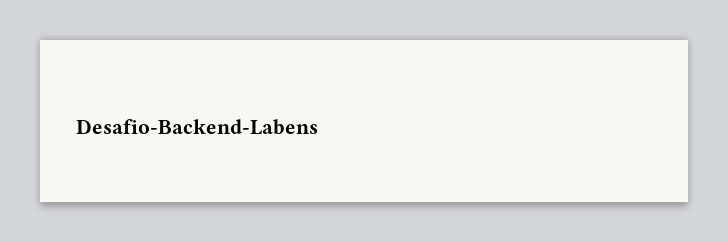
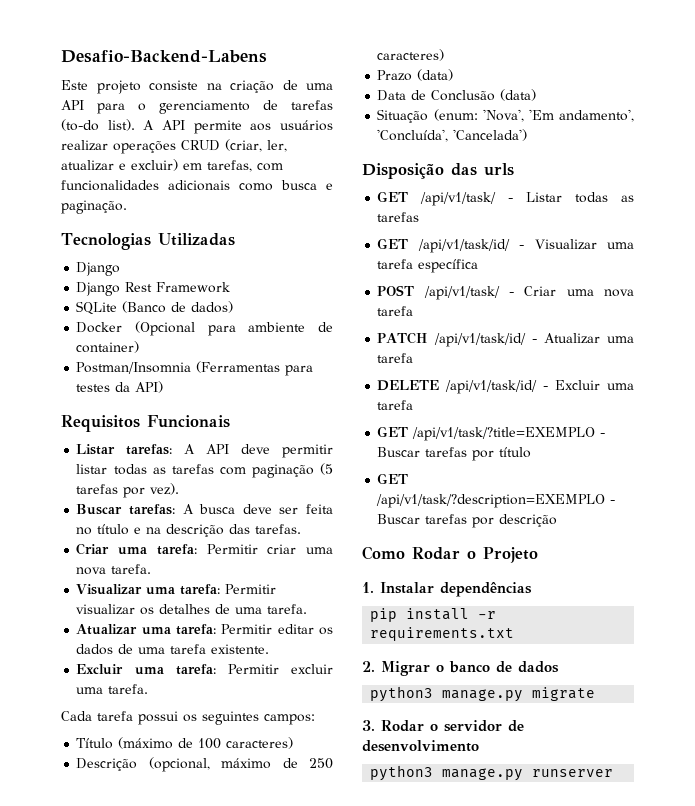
+ Este projeto consiste na criação de uma API para o gerenciamento de tarefas (to-do list). A API permite aos usuários realizar operações CRUD (criar, ler, atualizar e excluir) em tarefas, com funcionalidades adicionais como busca e paginação.
+ Tecnologias Utilizadas
+ Django
+ Django Rest Framework
+ SQLite (Banco de dados)
+ Docker (Opcional para ambiente de container)
+ Postman/Insomnia (Ferramentas para testes da API)
+ Requisitos Funcionais
+ Listar tarefas: A API deve permitir listar todas as tarefas com paginação (5 tarefas por vez).
+ Buscar tarefas: A busca deve ser feita no título e na descrição das tarefas.
+ Criar uma tarefa: Permitir criar uma nova tarefa.
+ Visualizar uma tarefa: Permitir visualizar os detalhes de uma tarefa.
+ Atualizar uma tarefa: Permitir editar os dados de uma tarefa existente.
+ Excluir uma tarefa: Permitir excluir uma tarefa.
+ Cada tarefa possui os seguintes campos:
+ Título (máximo de 100 caracteres)
+ Descrição (opcional, máximo de 250 caracteres)
+ Prazo (data)
+ Data de Conclusão (data)
+ Situação (enum: 'Nova', 'Em andamento', 'Concluída', 'Cancelada')
+ Disposição das urls
+ GET /api/v1/task/ - Listar todas as tarefas
+ GET /api/v1/task/id/ - Visualizar uma tarefa específica
+ POST /api/v1/task/ - Criar uma nova tarefa
+ PATCH /api/v1/task/id/ - Atualizar uma tarefa
+ DELETE /api/v1/task/id/ - Excluir uma tarefa
+ GET /api/v1/task/?title=EXEMPLO - Buscar tarefas por título
+ GET /api/v1/task/?description=EXEMPLO - Buscar tarefas por descrição
+ Como Rodar o Projeto
+ 1. Instalar dependências
+ pip install -r requirements.txt
+ 2. Migrar o banco de dados
+ python3 manage.py migrate
+ 3. Rodar o servidor de desenvolvimento
+ python3 manage.py runserver

